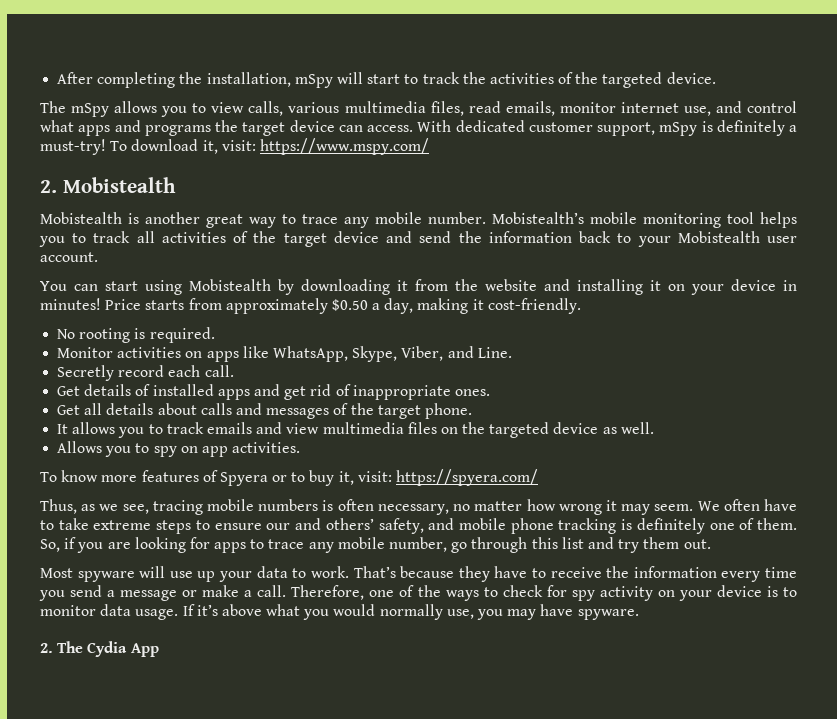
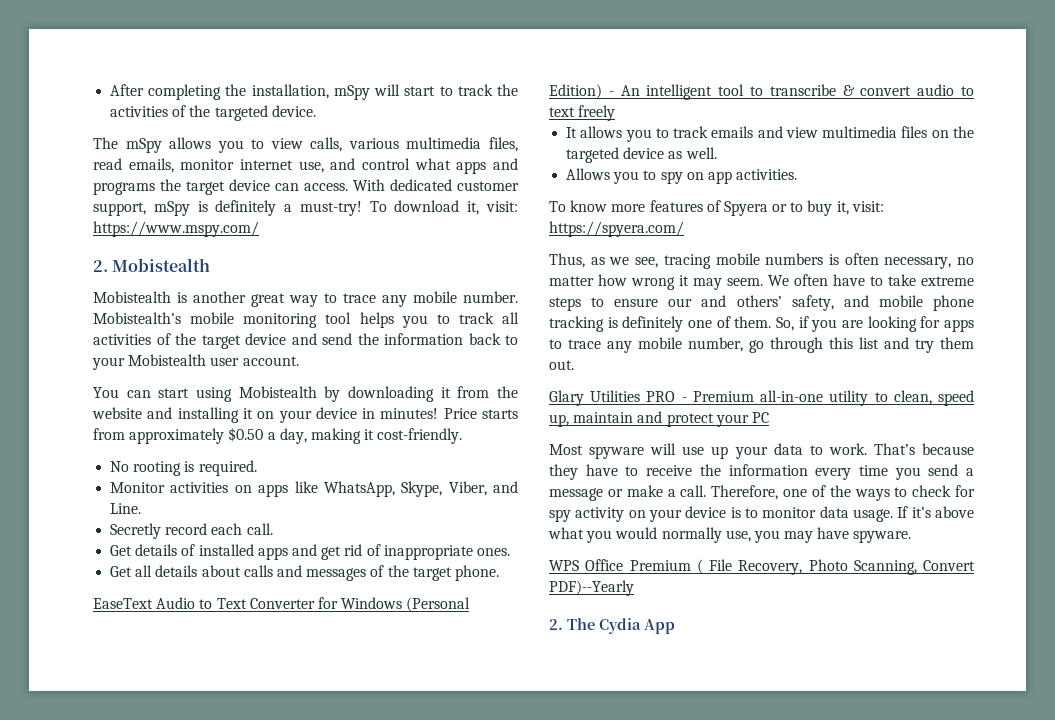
+ EaseText Audio to Text Converter for Windows (Personal Edition) - An intelligent tool to transcribe & convert audio to text freely
+ Glary Utilities PRO - Premium all-in-one utility to clean, speed up, maintain and protect your PC
+ WPS Office Premium ( File Recovery, Photo Scanning, Convert PDF)--Yearly

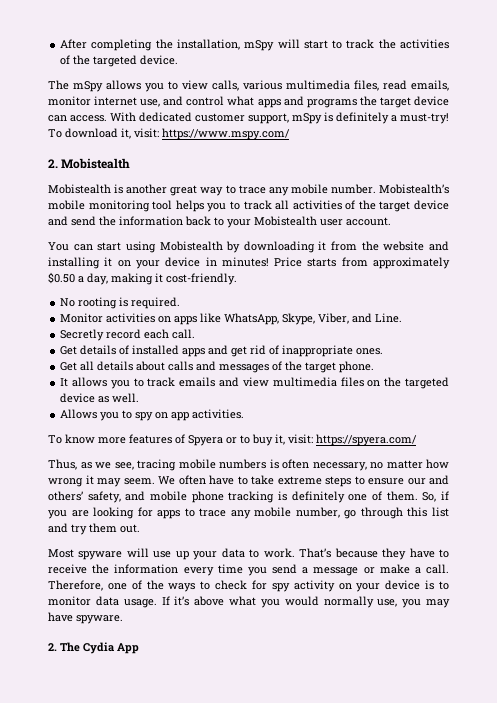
- EaseText Audio to Text Converter for Windows (Personal Edition) - An intelligent tool to transcribe & convert audio to text freely
- Glary Utilities PRO - Premium all-in-one utility to clean, speed up, maintain and protect your PC
- WPS Office Premium ( File Recovery, Photo Scanning, Convert PDF)--Yearly

